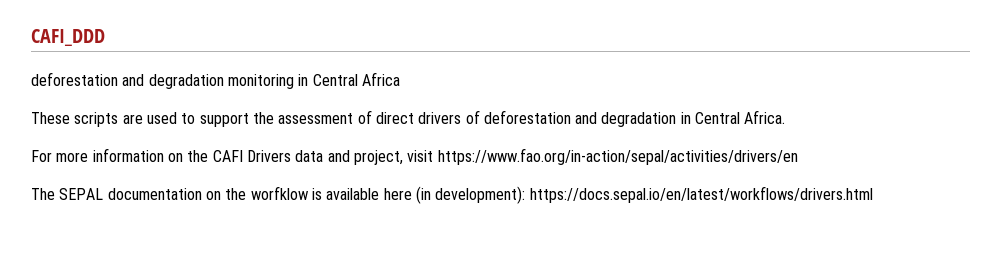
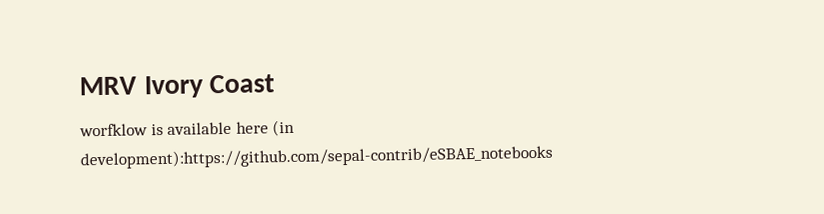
- CAFI_DDD
- deforestation and degradation monitoring in Central Africa
- These scripts are used to support the assessment of direct drivers of deforestation and degradation in Central Africa.
- For more information on the CAFI Drivers data and project, visit https://www.fao.org/in-action/sepal/activities/drivers/en
- The SEPAL documentation on the worfklow is available here (in development): https://docs.sepal.io/en/latest/workflows/drivers.html
+ MRV Ivory Coast
+ worfklow is available here (in development):https://github.com/sepal-contrib/eSBAE_notebooks

